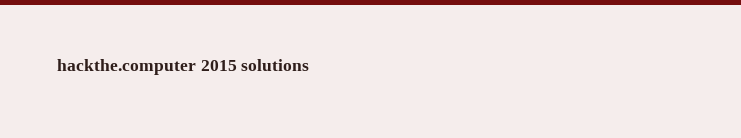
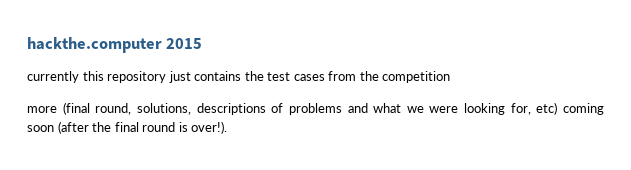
- hackthe.computer 2015 solutions
+ hackthe.computer 2015
+ currently this repository just contains the test cases from the competition
+ more (final round, solutions, descriptions of problems and what we were looking for, etc) coming soon (after the final round is over!).

